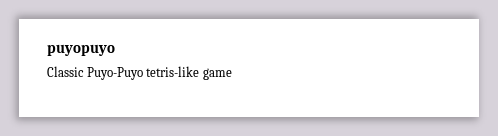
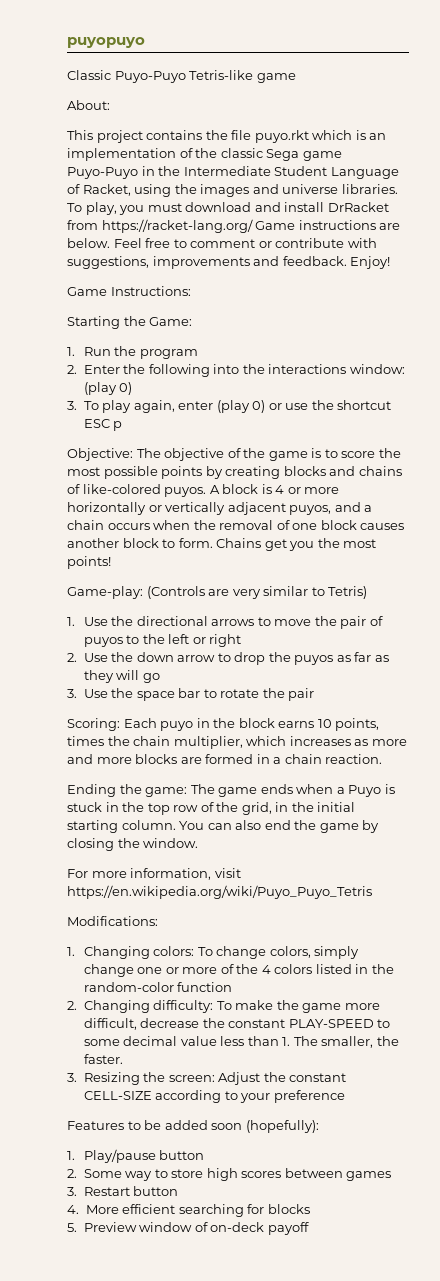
- Classic Puyo-Puyo tetris-like game
+ Classic Puyo-Puyo Tetris-like game
+ About:
+ This project contains the file puyo.rkt which is an implementation of the classic Sega game Puyo-Puyo in the Intermediate Student Language of Racket, using the images and universe libraries. To play, you must download and install DrRacket from https://racket-lang.org/ Game instructions are below. Feel free to comment or contribute with suggestions, improvements and feedback. Enjoy!
+ Game Instructions:
+ Starting the Game:
+ 1. Run the program
+ 2. Enter the following into the interactions window: (play 0)
+ 3. To play again, enter (play 0) or use the shortcut ESC p
+ Objective: The objective of the game is to score the most possible points by creating blocks and chains of like-colored puyos. A block is 4 or more horizontally or vertically adjacent puyos, and a chain occurs when the removal of one block causes another block to form. Chains get you the most points!
+ Game-play: (Controls are very similar to Tetris)
+ 1. Use the directional arrows to move the pair of puyos to the left or right
+ 2. Use the down arrow to drop the puyos as far as they will go
+ 3. Use the space bar to rotate the pair
+ Scoring: Each puyo in the block earns 10 points, times the chain multiplier, which increases as more and more blocks are formed in a chain reaction.
+ Ending the game: The game ends when a Puyo is stuck in the top row of the grid, in the initial starting column. You can also end the game by closing the window.
+ For more information, visit https://en.wikipedia.org/wiki/Puyo_Puyo_Tetris
+ Modifications:
+ 1. Changing colors: To change colors, simply change one or more of the 4 colors listed in the random-color function
+ 2. Changing difficulty: To make the game more difficult, decrease the constant PLAY-SPEED to some decimal value less than 1. The smaller, the faster.
+ 3. Resizing the screen: Adjust the constant CELL-SIZE according to your preference
+ Features to be added soon (hopefully):
+ 1. Play/pause button
+ 2. Some way to store high scores between games
+ 3. Restart button
+ 4. More efficient searching for blocks
+ 5. Preview window of on-deck payoff

